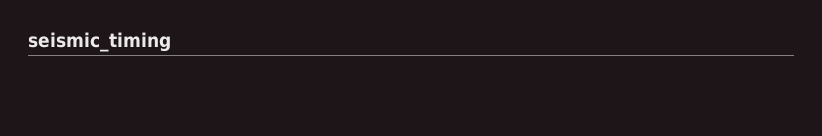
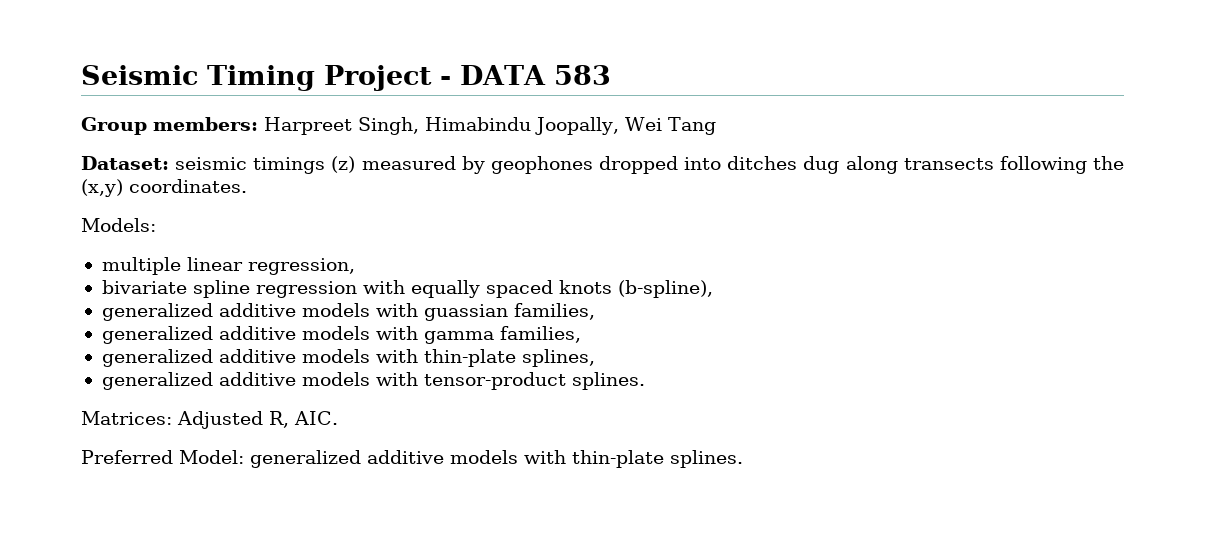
- seismic_timing
+ Seismic Timing Project - DATA 583
+ Group members: Harpreet Singh, Himabindu Joopally, Wei Tang
+ Dataset: seismic timings (z) measured by geophones dropped into ditches dug along transects following the (x,y) coordinates.
+ Models:
+ multiple linear regression,
+ bivariate spline regression with equally spaced knots (b-spline),
+ generalized additive models with guassian families,
+ generalized additive models with gamma families,
+ generalized additive models with thin-plate splines,
+ generalized additive models with tensor-product splines.
+ Matrices: Adjusted R, AIC.
+ Preferred Model: generalized additive models with thin-plate splines.

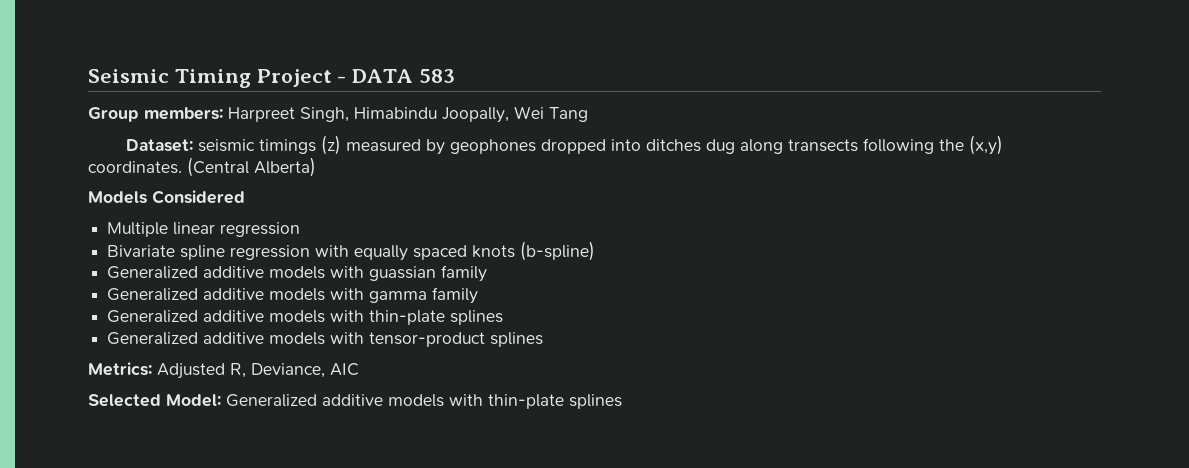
- Dataset: seismic timings (z) measured by geophones dropped into ditches dug along transects following the (x,y) coordinates.
- Models:
- multiple linear regression,
- bivariate spline regression with equally spaced knots (b-spline),
- generalized additive models with guassian families,
- generalized additive models with gamma families,
- generalized additive models with thin-plate splines,
- generalized additive models with tensor-product splines.
- Matrices: Adjusted R, AIC.
- Preferred Model: generalized additive models with thin-plate splines.
+ Dataset: seismic timings (z) measured by geophones dropped into ditches dug along transects following the (x,y) coordinates. (Central Alberta)
+ Models Considered
+ Multiple linear regression
+ Bivariate spline regression with equally spaced knots (b-spline)
+ Generalized additive models with guassian family
+ Generalized additive models with gamma family
+ Generalized additive models with thin-plate splines
+ Generalized additive models with tensor-product splines
+ Metrics: Adjusted R, Deviance, AIC
+ Selected Model: Generalized additive models with thin-plate splines

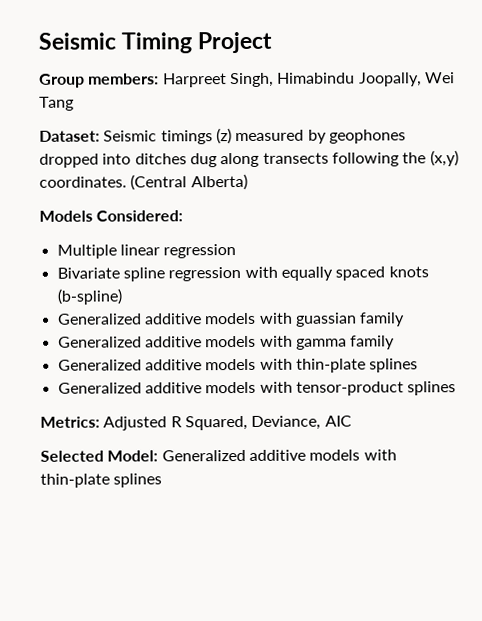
- Seismic Timing Project - DATA 583
+ Seismic Timing Project
- Dataset: seismic timings (z) measured by geophones dropped into ditches dug along transects following the (x,y) coordinates.
+ Dataset: Seismic timings (z) measured by geophones dropped into ditches dug along transects following the (x,y) coordinates.
- Models Considered
+ Models Considered:
- Metrics: Adjusted R, Deviance, AIC
+ Metrics: Adjusted R Squared, Deviance, AIC

